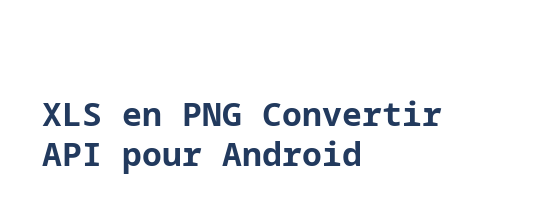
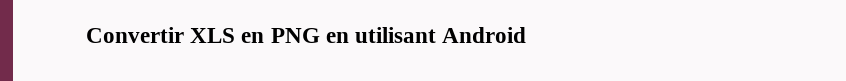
- XLS en PNG Convertir API pour Android
+ Convertir XLS en PNG en utilisant Android

